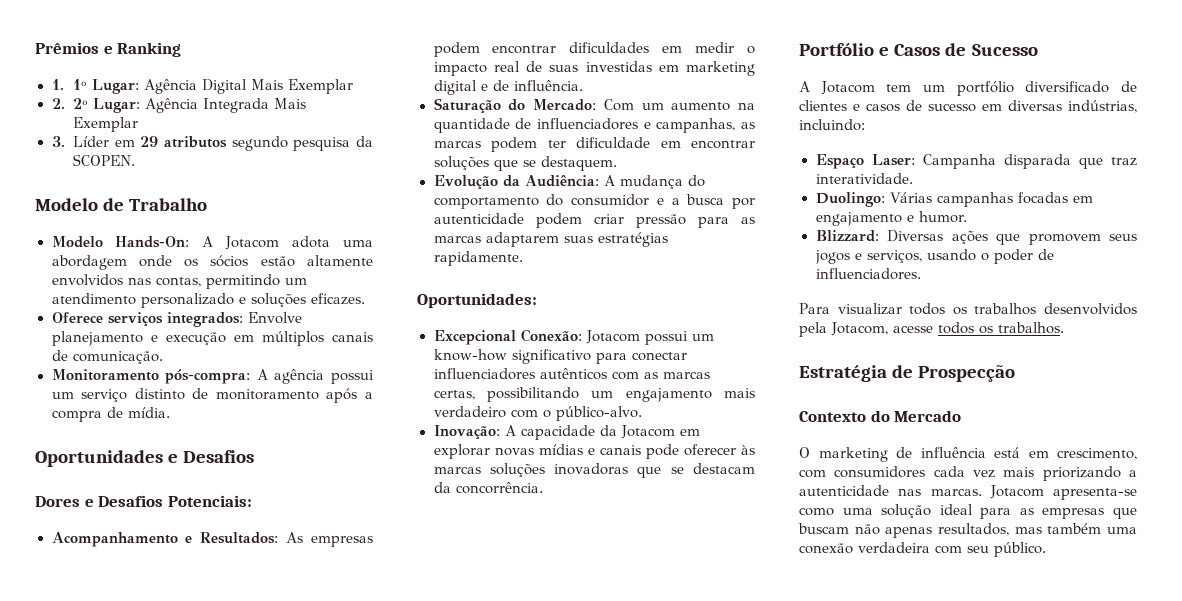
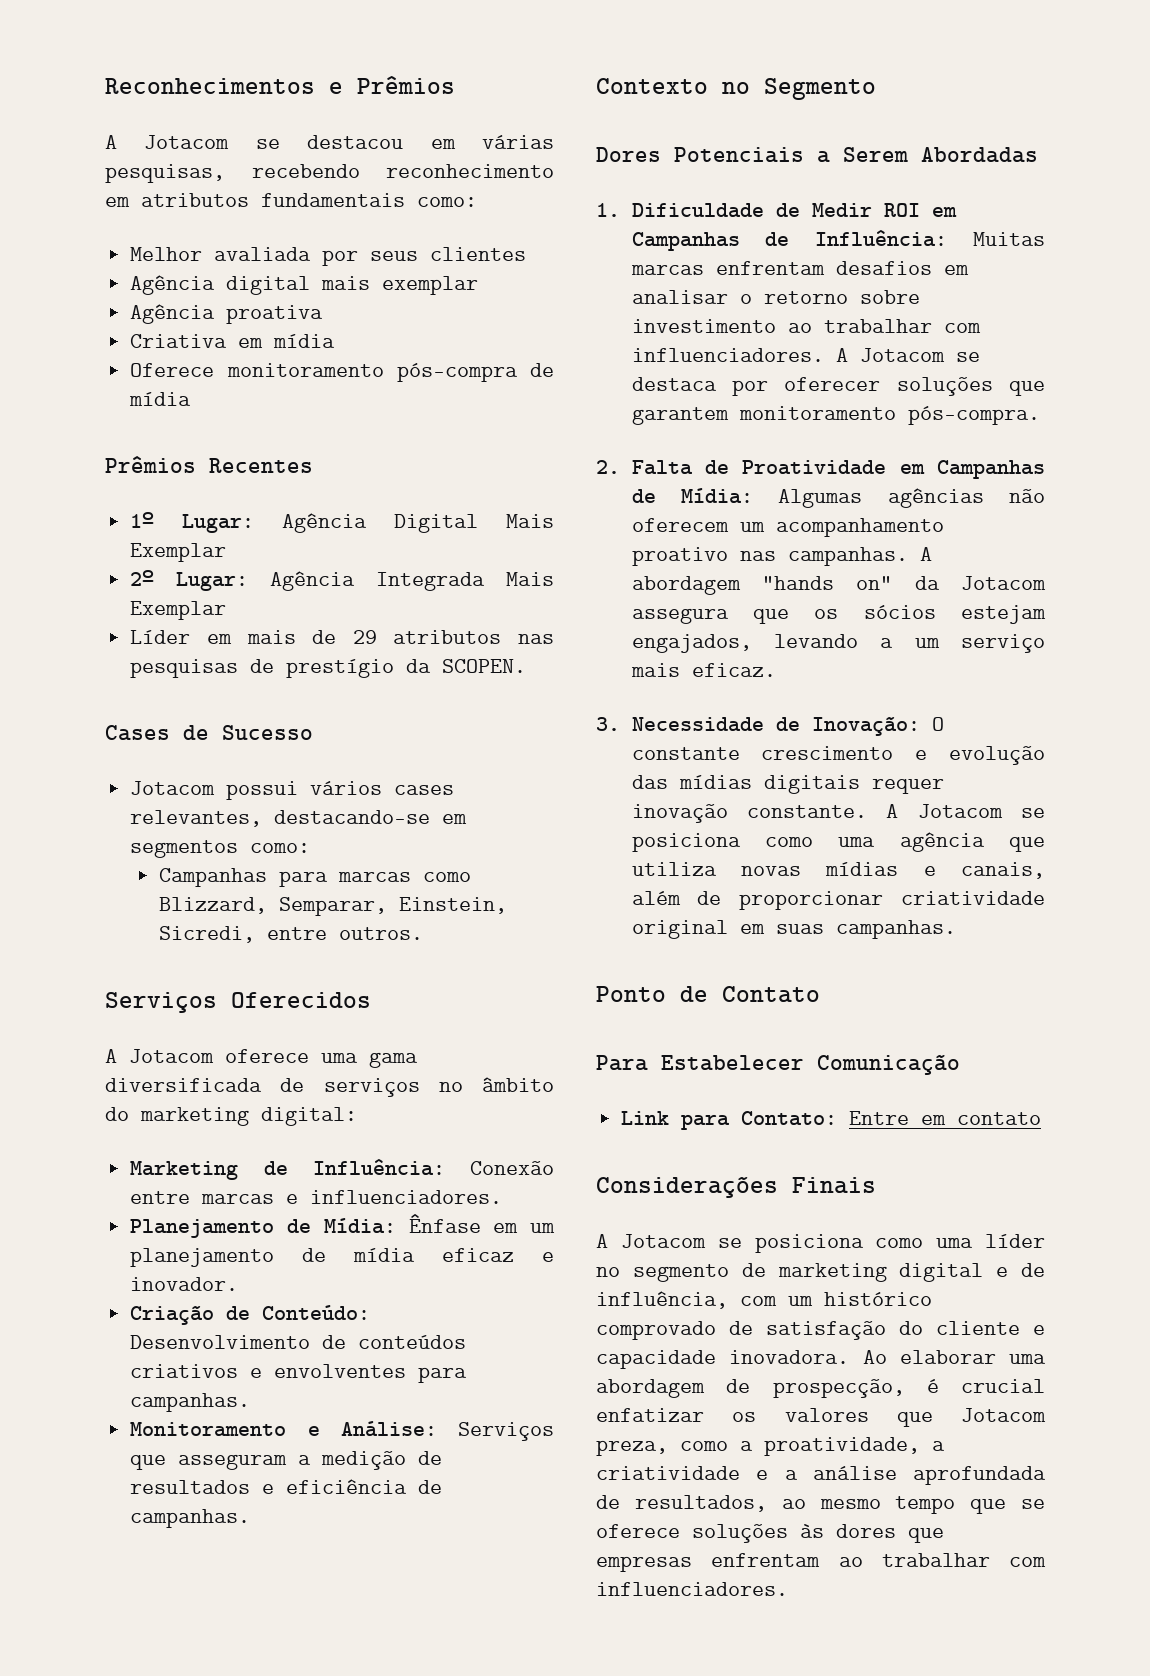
- Prêmios e Ranking
- 1. 1º Lugar: Agência Digital Mais Exemplar
+ Reconhecimentos e Prêmios
+ A Jotacom se destacou em várias pesquisas, recebendo reconhecimento em atributos fundamentais como:
+ Melhor avaliada por seus clientes
+ Agência digital mais exemplar
+ Agência proativa
+ Criativa em mídia
+ Oferece monitoramento pós-compra de mídia
+ Prêmios Recentes
+ 1º Lugar: Agência Digital Mais Exemplar
- 2. 2º Lugar: Agência Integrada Mais Exemplar
+ 2º Lugar: Agência Integrada Mais Exemplar
- 3. Líder em 29 atributos segundo pesquisa da SCOPEN.
- Modelo de Trabalho
- Modelo Hands-On: A Jotacom adota uma abordagem onde os sócios estão altamente envolvidos nas contas, permitindo um atendimento personalizado e soluções eficazes.
- Oferece serviços integrados: Envolve planejamento e execução em múltiplos canais de comunicação.
- Monitoramento pós-compra: A agência possui um serviço distinto de monitoramento após a compra de mídia.
- Oportunidades e Desafios
- Dores e Desafios Potenciais:
- Acompanhamento e Resultados: As empresas podem encontrar dificuldades em medir o impacto real de suas investidas em marketing digital e de influência.
- Saturação do Mercado: Com um aumento na quantidade de influenciadores e campanhas, as marcas podem ter dificuldade em encontrar soluções que se destaquem.
- Evolução da Audiência: A mudança do comportamento do consumidor e a busca por autenticidade podem criar pressão para as marcas adaptarem suas estratégias rapidamente.
- Oportunidades:
- Excepcional Conexão: Jotacom possui um know-how significativo para conectar influenciadores autênticos com as marcas certas, possibilitando um engajamento mais verdadeiro com o público-alvo.
- Inovação: A capacidade da Jotacom em explorar novas mídias e canais pode oferecer às marcas soluções inovadoras que se destacam da concorrência.
- Portfólio e Casos de Sucesso
- A Jotacom tem um portfólio diversificado de clientes e casos de sucesso em diversas indústrias, incluindo:
- Espaço Laser: Campanha disparada que traz interatividade.
- Duolingo: Várias campanhas focadas em engajamento e humor.
- Blizzard: Diversas ações que promovem seus jogos e serviços, usando o poder de influenciadores.
- Para visualizar todos os trabalhos desenvolvidos pela Jotacom, acesse todos os trabalhos.
- Estratégia de Prospecção
- Contexto do Mercado
- O marketing de influência está em crescimento, com consumidores cada vez mais priorizando a autenticidade nas marcas. Jotacom apresenta-se como uma solução ideal para as empresas que buscam não apenas resultados, mas também uma conexão verdadeira com seu público.
+ Líder em mais de 29 atributos nas pesquisas de prestígio da SCOPEN.
+ Cases de Sucesso
+ Jotacom possui vários cases relevantes, destacando-se em segmentos como:
+ Campanhas para marcas como Blizzard, Semparar, Einstein, Sicredi, entre outros.
+ Serviços Oferecidos
+ A Jotacom oferece uma gama diversificada de serviços no âmbito do marketing digital:
+ Marketing de Influência: Conexão entre marcas e influenciadores.
+ Planejamento de Mídia: Ênfase em um planejamento de mídia eficaz e inovador.
+ Criação de Conteúdo: Desenvolvimento de conteúdos criativos e envolventes para campanhas.
+ Monitoramento e Análise: Serviços que asseguram a medição de resultados e eficiência de campanhas.
+ Contexto no Segmento
+ Dores Potenciais a Serem Abordadas
+ 1. Dificuldade de Medir ROI em Campanhas de Influência: Muitas marcas enfrentam desafios em analisar o retorno sobre investimento ao trabalhar com influenciadores. A Jotacom se destaca por oferecer soluções que garantem monitoramento pós-compra.
+ 2. Falta de Proatividade em Campanhas de Mídia: Algumas agências não oferecem um acompanhamento proativo nas campanhas. A abordagem "hands on" da Jotacom assegura que os sócios estejam engajados, levando a um serviço mais eficaz.
+ 3. Necessidade de Inovação: O constante crescimento e evolução das mídias digitais requer inovação constante. A Jotacom se posiciona como uma agência que utiliza novas mídias e canais, além de proporcionar criatividade original em suas campanhas.
+ Ponto de Contato
+ Para Estabelecer Comunicação
+ Link para Contato: Entre em contato
+ Considerações Finais
+ A Jotacom se posiciona como uma líder no segmento de marketing digital e de influência, com um histórico comprovado de satisfação do cliente e capacidade inovadora. Ao elaborar uma abordagem de prospecção, é crucial enfatizar os valores que Jotacom preza, como a proatividade, a criatividade e a análise aprofundada de resultados, ao mesmo tempo que se oferece soluções às dores que empresas enfrentam ao trabalhar com influenciadores.

